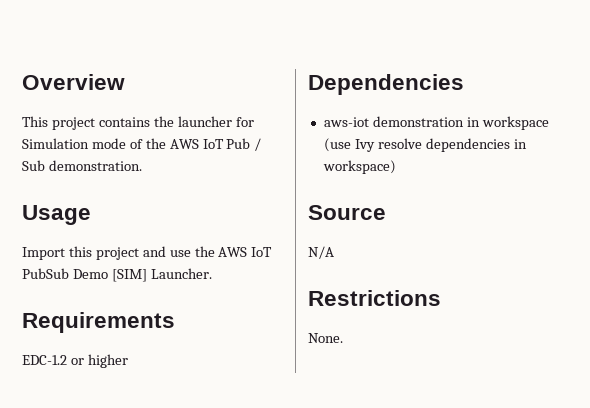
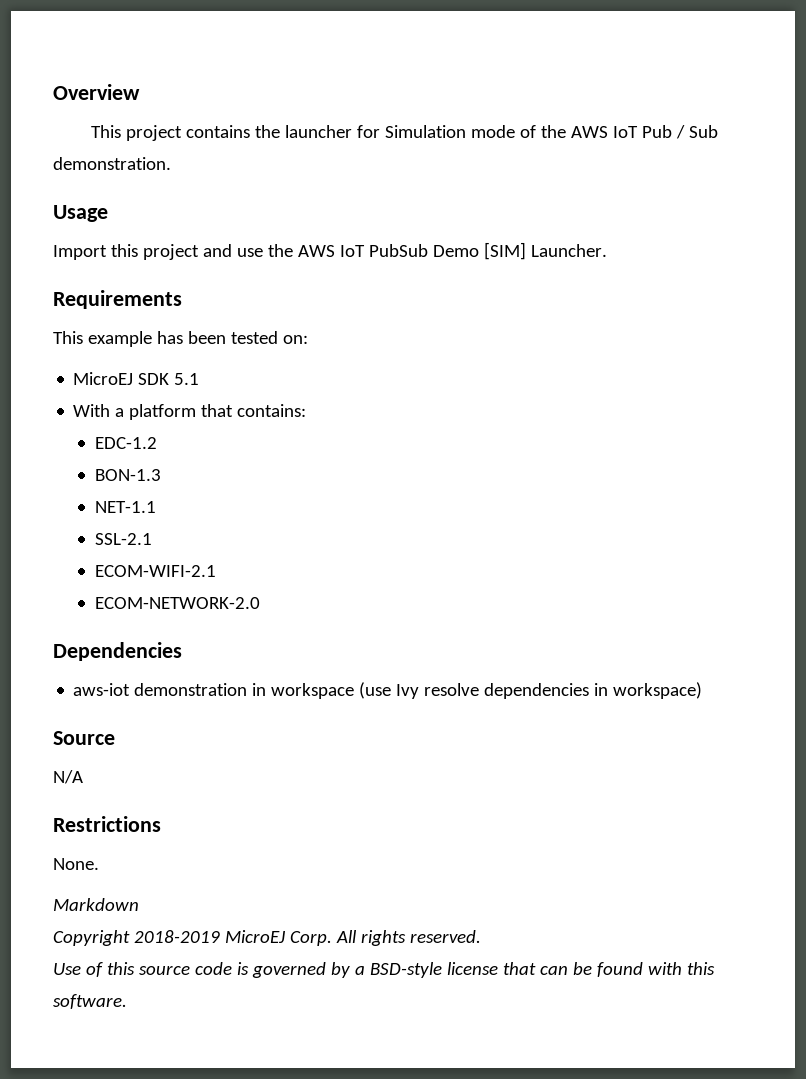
- EDC-1.2 or higher
+ This example has been tested on:
+ MicroEJ SDK 5.1
+ With a platform that contains:
+ EDC-1.2
+ BON-1.3
+ NET-1.1
+ SSL-2.1
+ ECOM-WIFI-2.1
+ ECOM-NETWORK-2.0
+ Markdown
+ Copyright 2018-2019 MicroEJ Corp. All rights reserved.
+ Use of this source code is governed by a BSD-style license that can be found with this software.

